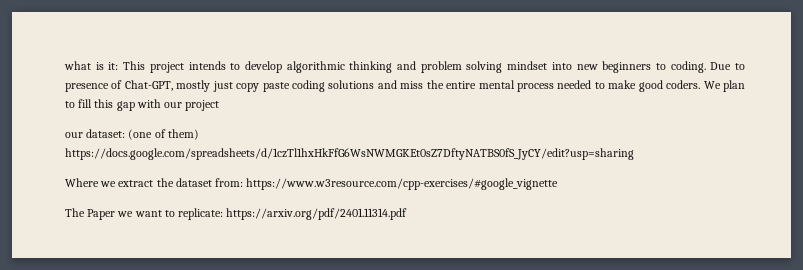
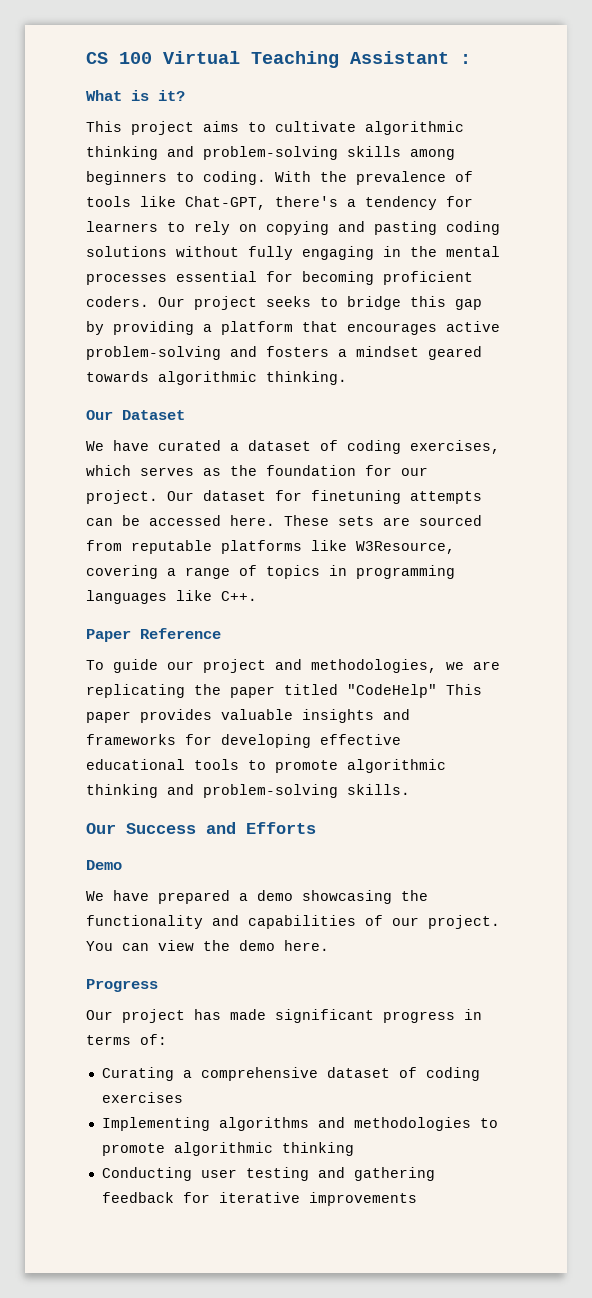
- what is it: This project intends to develop algorithmic thinking and problem solving mindset into new beginners to coding. Due to presence of Chat-GPT, mostly just copy paste coding solutions and miss the entire mental process needed to make good coders. We plan to fill this gap with our project
- our dataset: (one of them) https://docs.google.com/spreadsheets/d/1czTl1hxHkFfG6WsNWMGKEt0sZ7DftyNATBS0fS_JyCY/edit?usp=sharing
- Where we extract the dataset from: https://www.w3resource.com/cpp-exercises/#google_vignette
- The Paper we want to replicate: https://arxiv.org/pdf/2401.11314.pdf
+ CS 100 Virtual Teaching Assistant :
+ What is it?
+ This project aims to cultivate algorithmic thinking and problem-solving skills among beginners to coding. With the prevalence of tools like Chat-GPT, there's a tendency for learners to rely on copying and pasting coding solutions without fully engaging in the mental processes essential for becoming proficient coders. Our project seeks to bridge this gap by providing a platform that encourages active problem-solving and fosters a mindset geared towards algorithmic thinking.
+ Our Dataset
+ We have curated a dataset of coding exercises, which serves as the foundation for our project. Our dataset for finetuning attempts can be accessed here. These sets are sourced from reputable platforms like W3Resource, covering a range of topics in programming languages like C++.
+ Paper Reference
+ To guide our project and methodologies, we are replicating the paper titled "CodeHelp" This paper provides valuable insights and frameworks for developing effective educational tools to promote algorithmic thinking and problem-solving skills.
+ Our Success and Efforts
+ Demo
+ We have prepared a demo showcasing the functionality and capabilities of our project. You can view the demo here.
+ Progress
+ Our project has made significant progress in terms of:
+ Curating a comprehensive dataset of coding exercises
+ Implementing algorithms and methodologies to promote algorithmic thinking
+ Conducting user testing and gathering feedback for iterative improvements

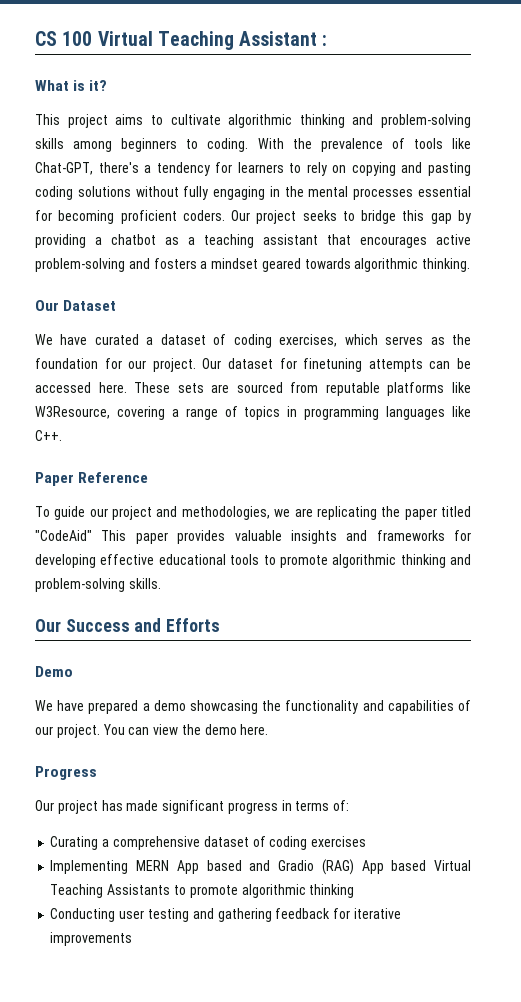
- Our project seeks to bridge this gap by providing a platform that encourages active problem-solving and fosters a mindset geared towards algorithmic thinking.
+ Our project seeks to bridge this gap by providing a chatbot as a teaching assistant that encourages active problem-solving and fosters a mindset geared towards algorithmic thinking.
- To guide our project and methodologies, we are replicating the paper titled "CodeHelp" This paper provides valuable insights and frameworks for developing effective educational tools to promote algorithmic thinking and problem-solving skills.
+ To guide our project and methodologies, we are replicating the paper titled "CodeAid" This paper provides valuable insights and frameworks for developing effective educational tools to promote algorithmic thinking and problem-solving skills.
- Implementing algorithms and methodologies to promote algorithmic thinking
+ Implementing MERN App based and Gradio (RAG) App based Virtual Teaching Assistants to promote algorithmic thinking

